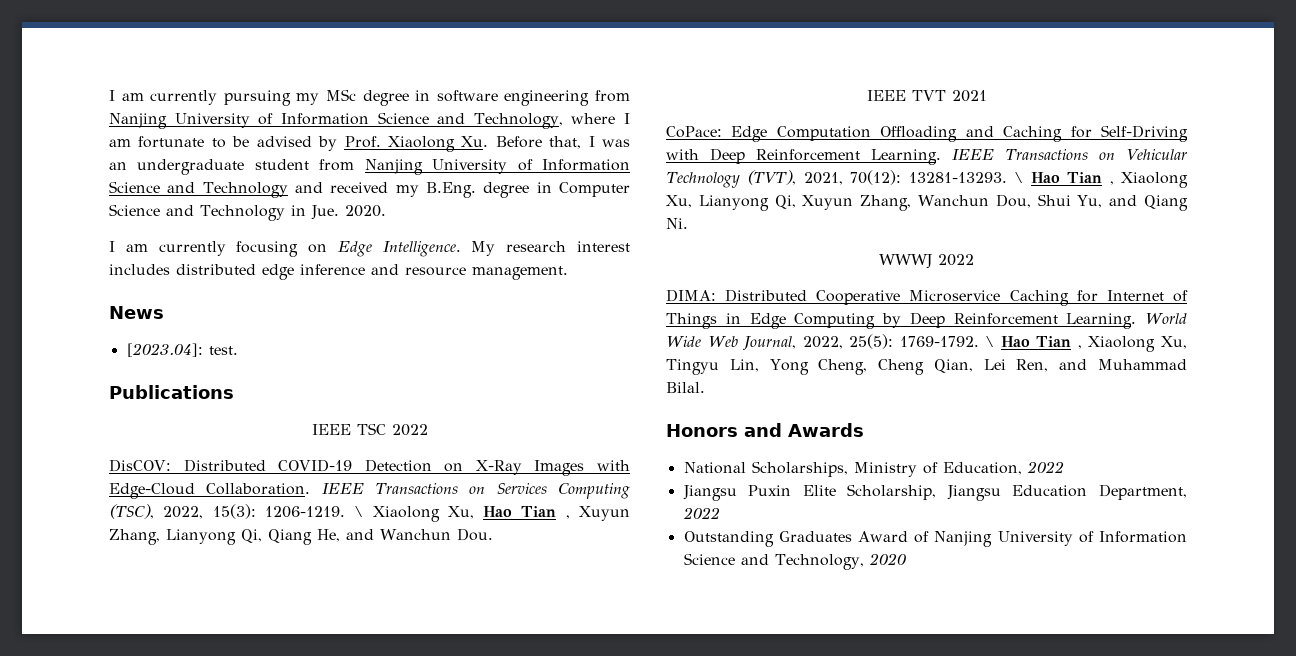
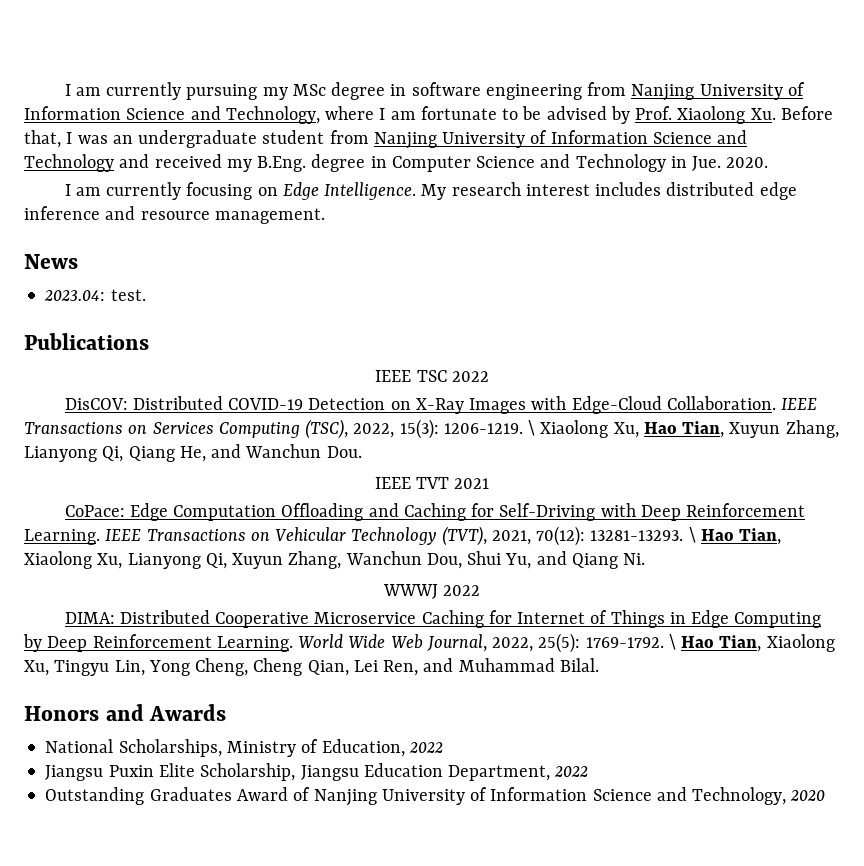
- [2023.04]: test.
+ 2023.04: test.
- \ Xiaolong Xu, Hao Tian , Xuyun Zhang, Lianyong Qi, Qiang He, and Wanchun Dou.
+ \ Xiaolong Xu, Hao Tian, Xuyun Zhang, Lianyong Qi, Qiang He, and Wanchun Dou.
- \ Hao Tian , Xiaolong Xu, Lianyong Qi, Xuyun Zhang, Wanchun Dou, Shui Yu, and Qiang Ni.
+ \ Hao Tian, Xiaolong Xu, Lianyong Qi, Xuyun Zhang, Wanchun Dou, Shui Yu, and Qiang Ni.
- \ Hao Tian , Xiaolong Xu, Tingyu Lin, Yong Cheng, Cheng Qian, Lei Ren, and Muhammad Bilal.
+ \ Hao Tian, Xiaolong Xu, Tingyu Lin, Yong Cheng, Cheng Qian, Lei Ren, and Muhammad Bilal.

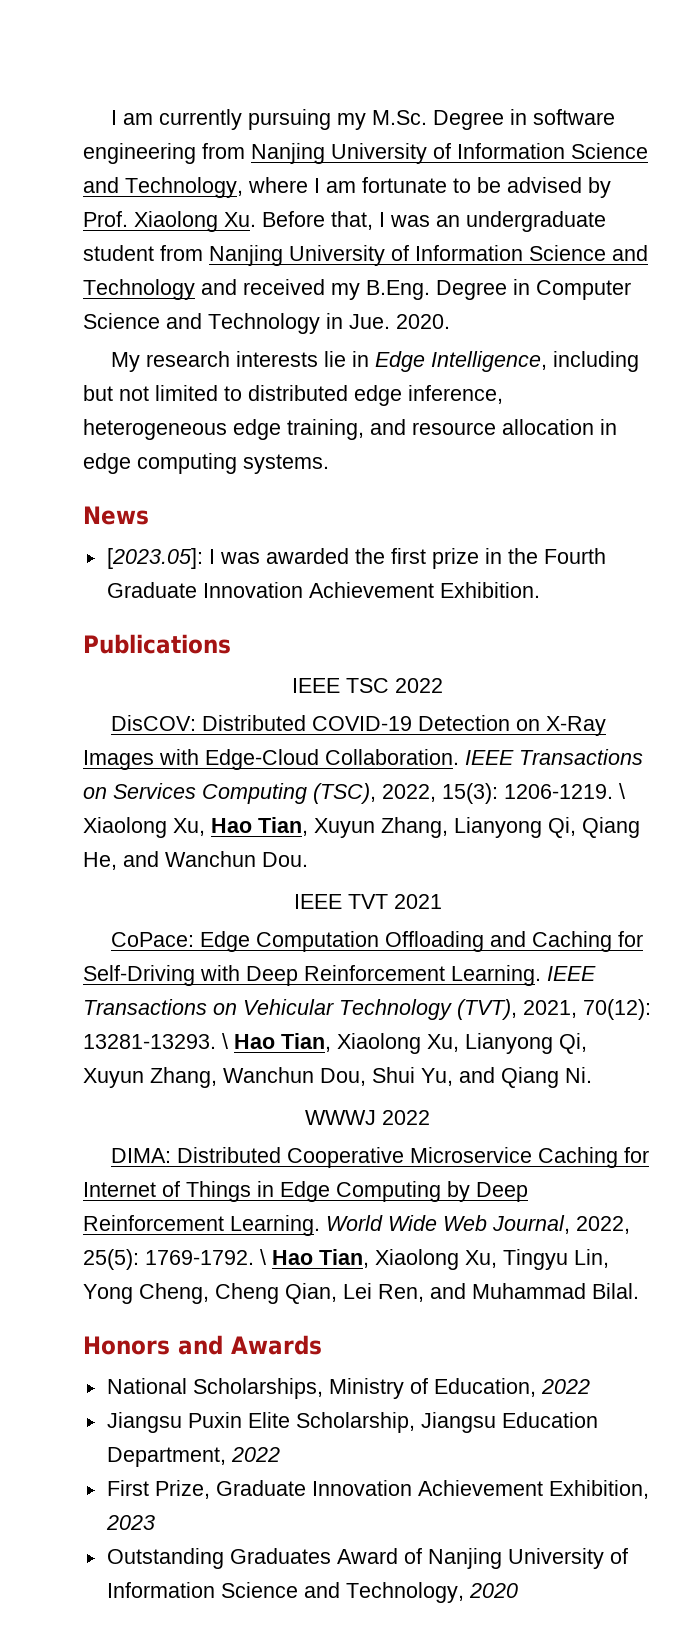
- I am currently pursuing my MSc degree in software engineering from Nanjing University of Information Science and Technology, where I am fortunate to be advised by Prof. Xiaolong Xu. Before that, I was an undergraduate student from Nanjing University of Information Science and Technology and received my B.Eng. degree in Computer Science and Technology in Jue. 2020.
+ I am currently pursuing my M.Sc. Degree in software engineering from Nanjing University of Information Science and Technology, where I am fortunate to be advised by Prof. Xiaolong Xu. Before that, I was an undergraduate student from Nanjing University of Information Science and Technology and received my B.Eng. Degree in Computer Science and Technology in Jue. 2020.
- I am currently focusing on Edge Intelligence. My research interest includes distributed edge inference and resource management.
+ My research interests lie in Edge Intelligence, including but not limited to distributed edge inference, heterogeneous edge training, and resource allocation in edge computing systems.
  News
- 2023.04: test.
+ [2023.05]: I was awarded the first prize in the Fourth Graduate Innovation Achievement Exhibition.
+ First Prize, Graduate Innovation Achievement Exhibition, 2023

